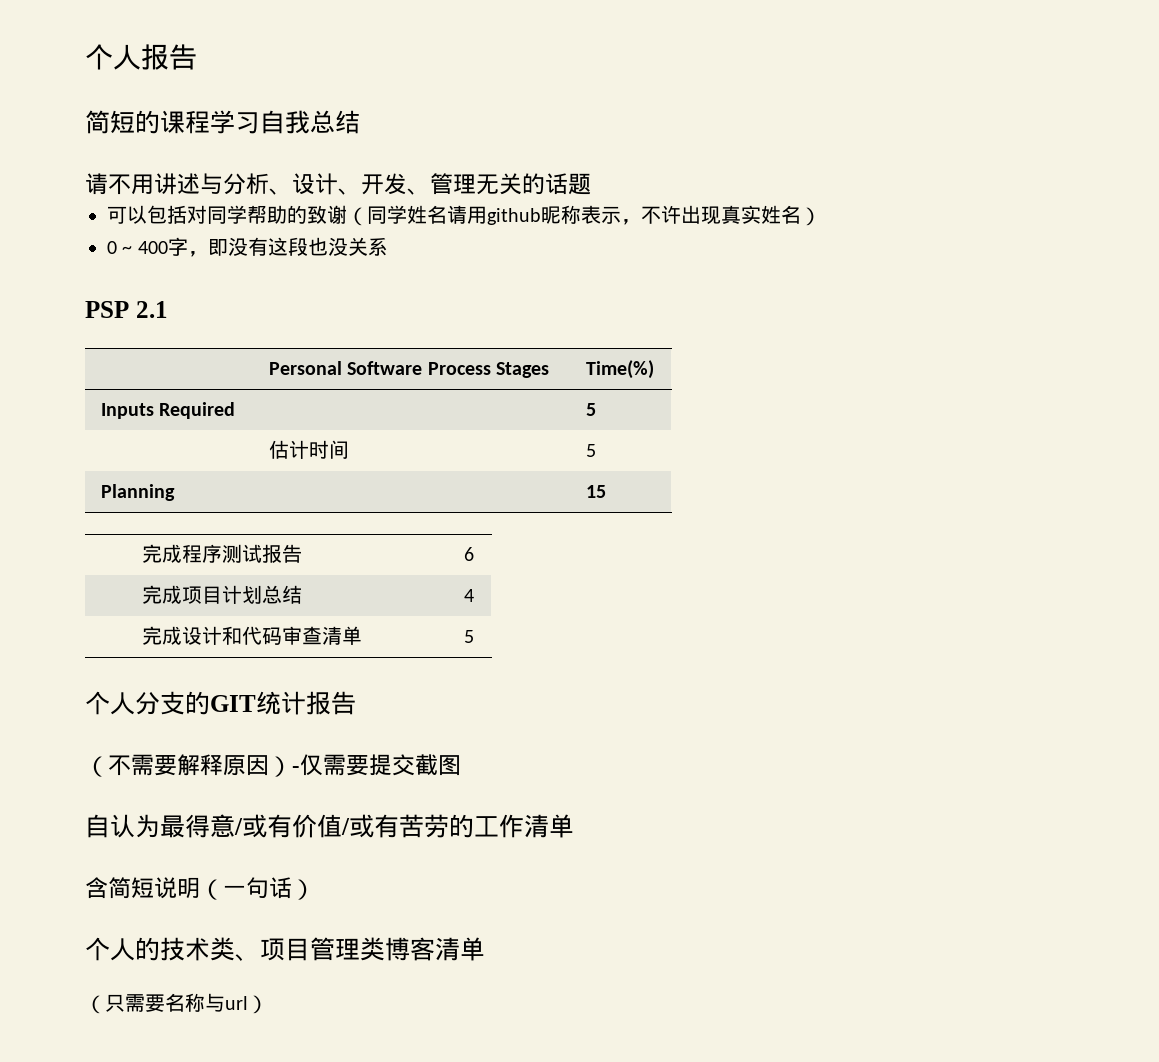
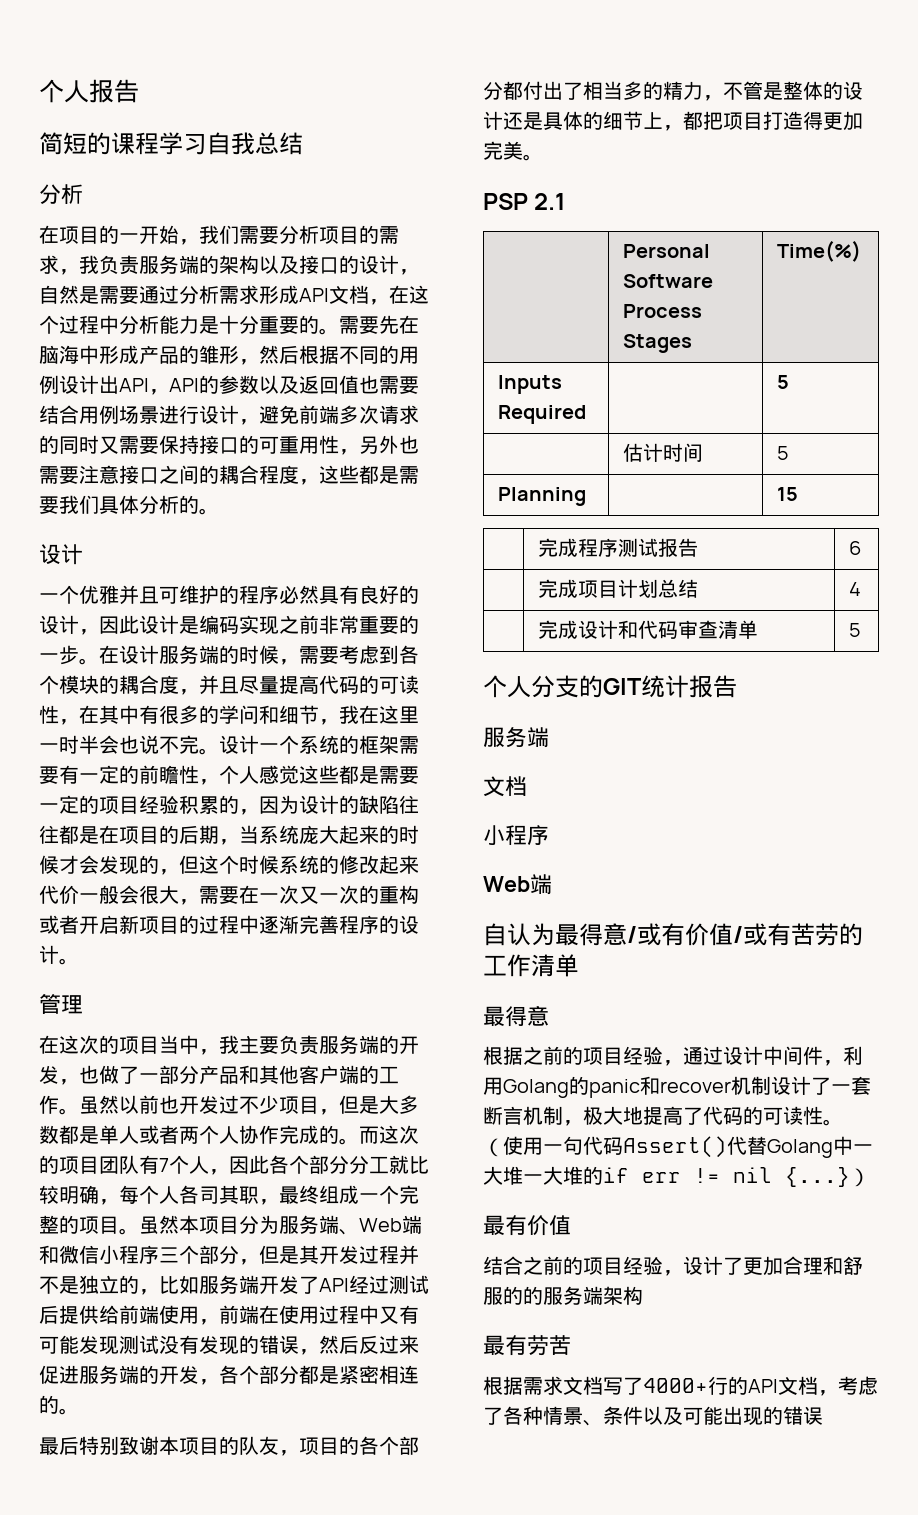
  简短的课程学习自我总结
- 请不用讲述与分析、设计、开发、管理无关的话题
- 可以包括对同学帮助的致谢（同学姓名请用github昵称表示，不许出现真实姓名）
- 0 ~ 400字，即没有这段也没关系
+ 分析
+ 在项目的一开始，我们需要分析项目的需求，我负责服务端的架构以及接口的设计，自然是需要通过分析需求形成API文档，在这个过程中分析能力是十分重要的。需要先在脑海中形成产品的雏形，然后根据不同的用例设计出API，API的参数以及返回值也需要结合用例场景进行设计，避免前端多次请求的同时又需要保持接口的可重用性，另外也需要注意接口之间的耦合程度，这些都是需要我们具体分析的。
+ 设计
+ 一个优雅并且可维护的程序必然具有良好的设计，因此设计是编码实现之前非常重要的一步。在设计服务端的时候，需要考虑到各个模块的耦合度，并且尽量提高代码的可读性，在其中有很多的学问和细节，我在这里一时半会也说不完。设计一个系统的框架需要有一定的前瞻性，个人感觉这些都是需要一定的项目经验积累的，因为设计的缺陷往往都是在项目的后期，当系统庞大起来的时候才会发现的，但这个时候系统的修改起来代价一般会很大，需要在一次又一次的重构或者开启新项目的过程中逐渐完善程序的设计。
+ 管理
+ 在这次的项目当中，我主要负责服务端的开发，也做了一部分产品和其他客户端的工作。虽然以前也开发过不少项目，但是大多数都是单人或者两个人协作完成的。而这次的项目团队有7个人，因此各个部分分工就比较明确，每个人各司其职，最终组成一个完整的项目。虽然本项目分为服务端、Web端和微信小程序三个部分，但是其开发过程并不是独立的，比如服务端开发了API经过测试后提供给前端使用，前端在使用过程中又有可能发现测试没有发现的错误，然后反过来促进服务端的开发，各个部分都是紧密相连的。
+ 最后特别致谢本项目的队友，项目的各个部分都付出了相当多的精力，不管是整体的设计还是具体的细节上，都把项目打造得更加完美。
  个人分支的GIT统计报告
- （不需要解释原因）-仅需要提交截图
+ 服务端
+ 文档
+ 小程序
+ Web端
  自认为最得意/或有价值/或有苦劳的工作清单
- 含简短说明（一句话）
- 个人的技术类、项目管理类博客清单
- （只需要名称与url）
+ 最得意
+ 根据之前的项目经验，通过设计中间件，利用Golang的panic和recover机制设计了一套断言机制，极大地提高了代码的可读性。（使用一句代码Assert()代替Golang中一大堆一大堆的if err != nil {...}）
+ 最有价值
+ 结合之前的项目经验，设计了更加合理和舒服的的服务端架构
+ 最有劳苦
+ 根据需求文档写了4000+行的API文档，考虑了各种情景、条件以及可能出现的错误

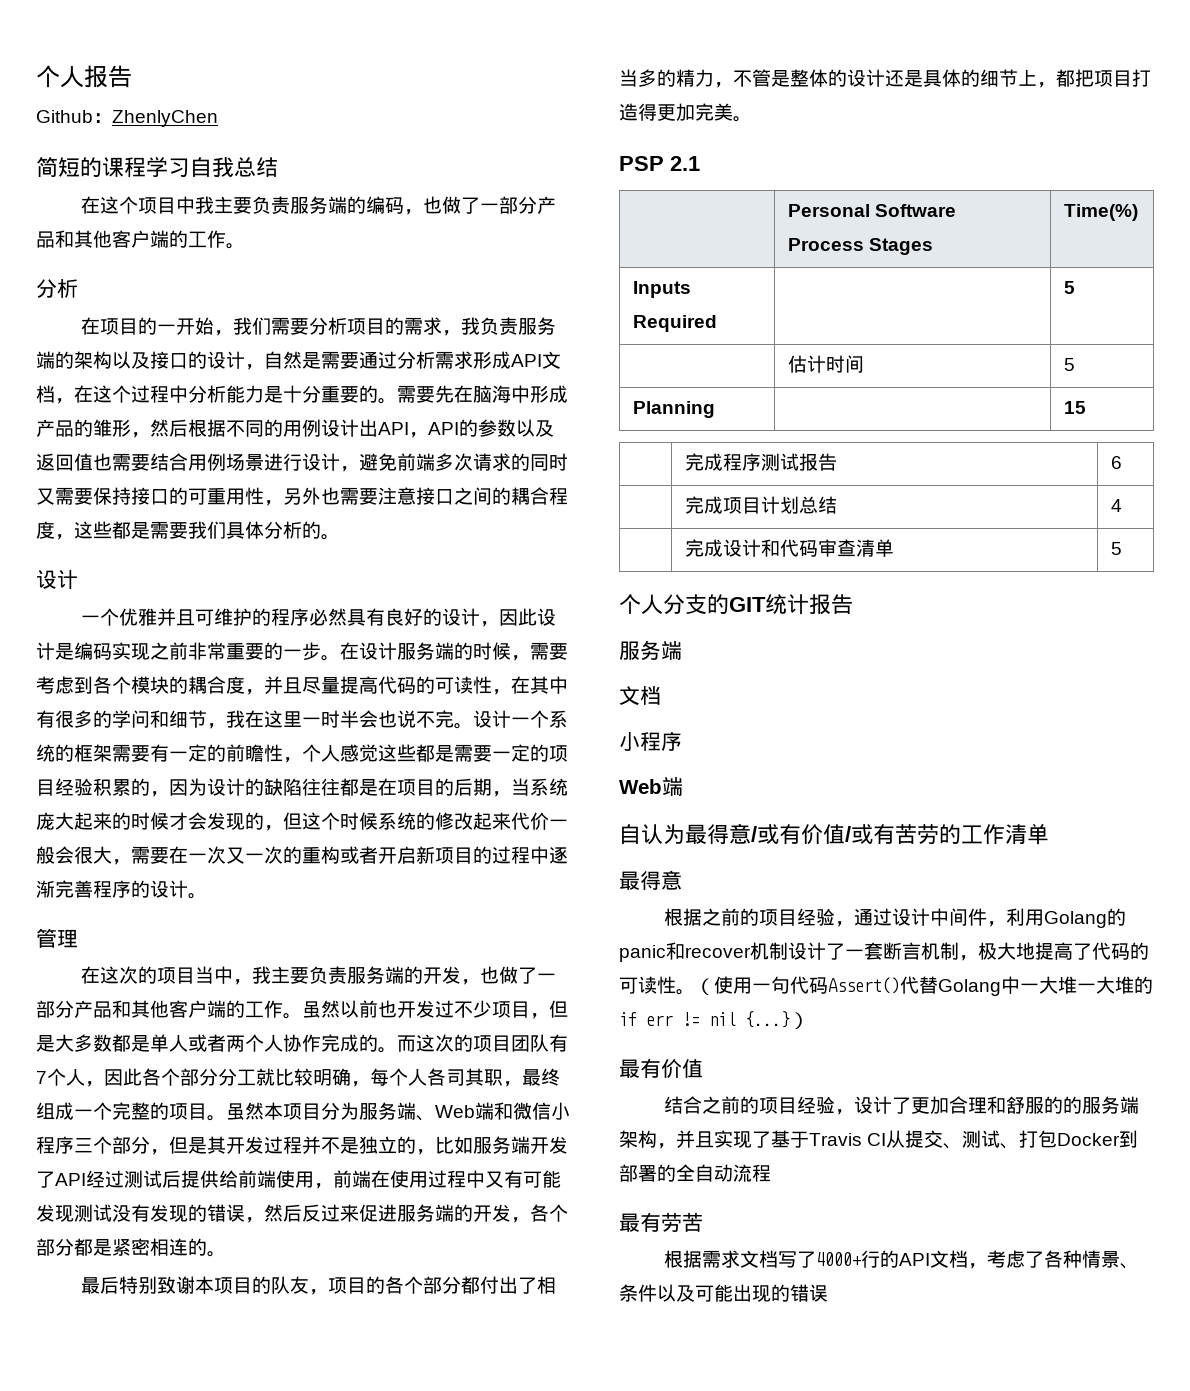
+ Github：ZhenlyChen
+ 在这个项目中我主要负责服务端的编码，也做了一部分产品和其他客户端的工作。
- 结合之前的项目经验，设计了更加合理和舒服的的服务端架构
+ 结合之前的项目经验，设计了更加合理和舒服的的服务端架构，并且实现了基于Travis CI从提交、测试、打包Docker到部署的全自动流程

